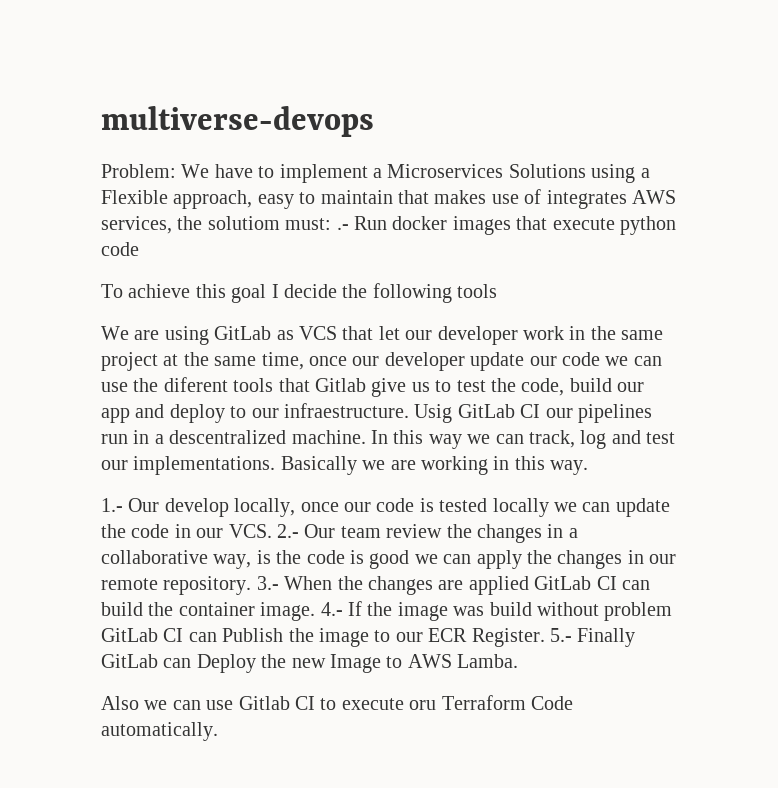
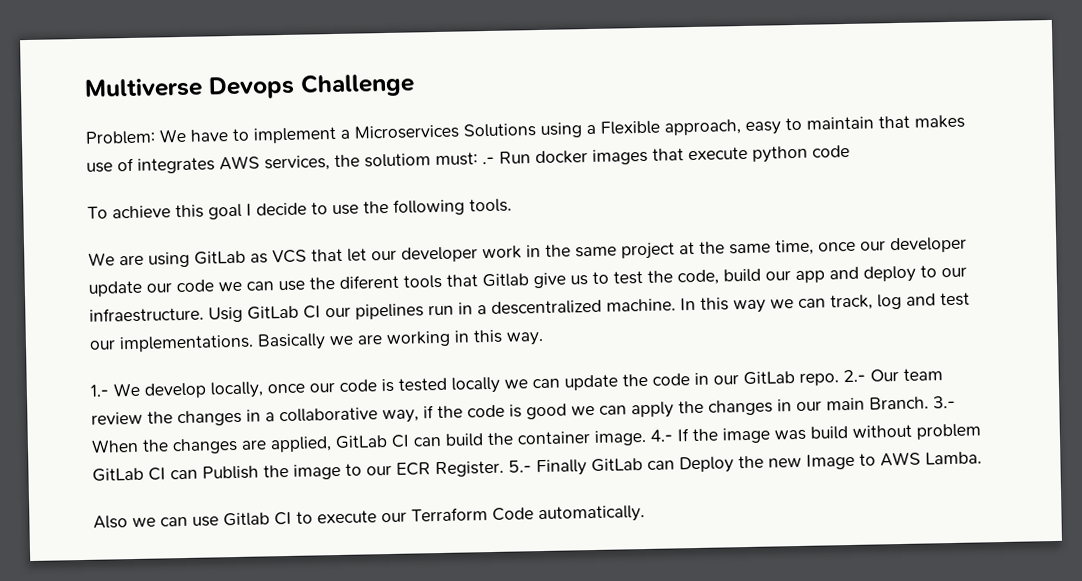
- multiverse-devops
+ Multiverse Devops Challenge
- To achieve this goal I decide the following tools
+ To achieve this goal I decide to use the following tools.
- 1.- Our develop locally, once our code is tested locally we can update the code in our VCS. 2.- Our team review the changes in a collaborative way, is the code is good we can apply the changes in our remote repository.
+ 1.- We develop locally, once our code is tested locally we can update the code in our GitLab repo. 2.- Our team review the changes in a collaborative way, if the code is good we can apply the changes in our main Branch.
- 3.- When the changes are applied GitLab CI can build the container image.
+ 3.- When the changes are applied, GitLab CI can build the container image.
- Also we can use Gitlab CI to execute oru Terraform Code automatically.
+ Also we can use Gitlab CI to execute our Terraform Code automatically.

